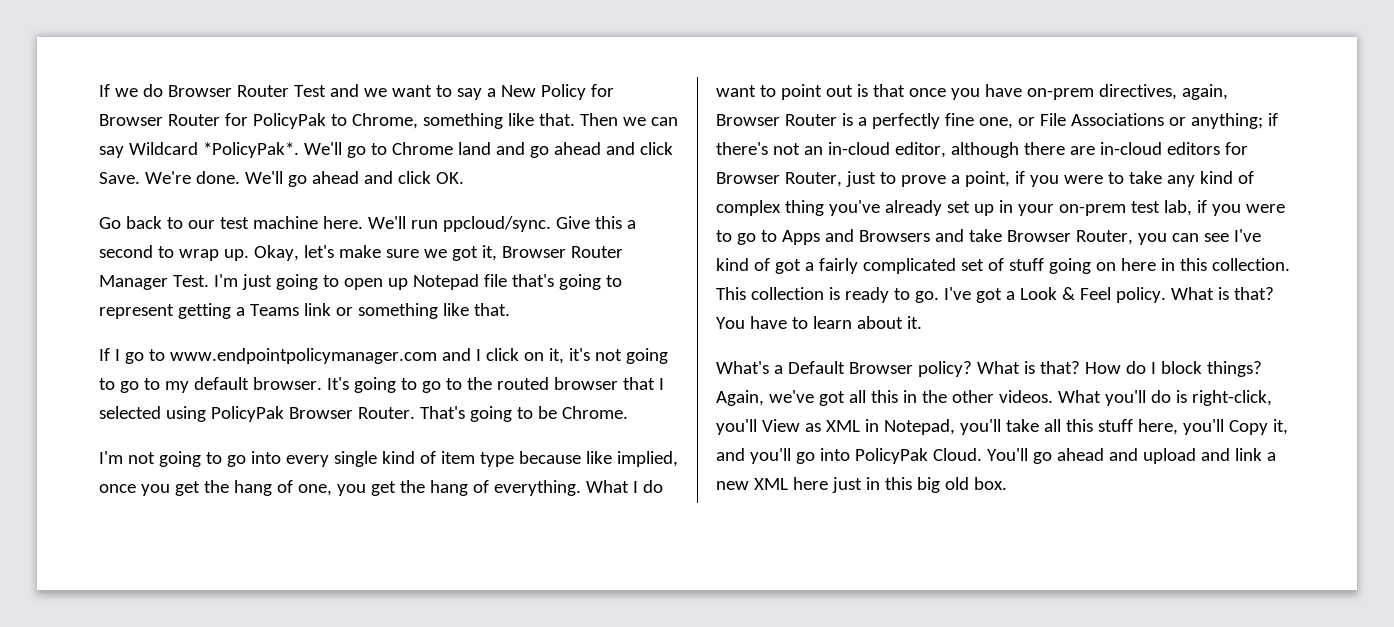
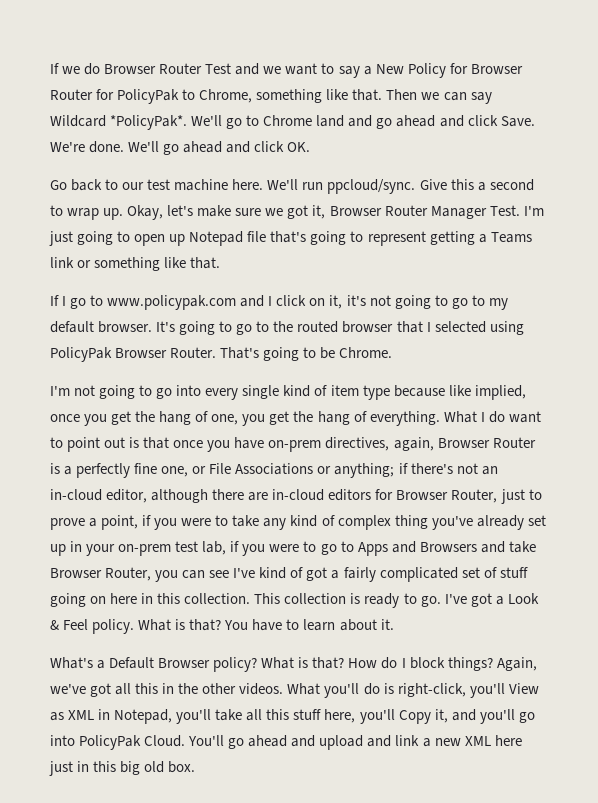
- If I go to www.endpointpolicymanager.com and I click on it, it's not going to go to my default browser.
+ If I go to www.policypak.com and I click on it, it's not going to go to my default browser.

